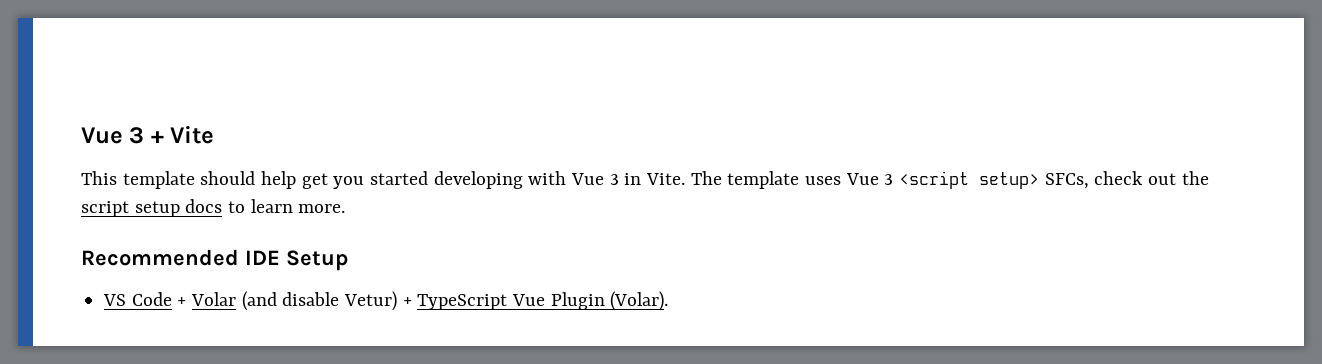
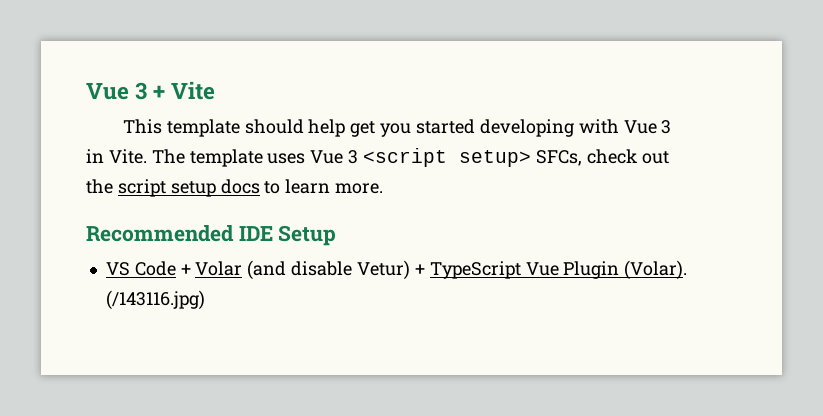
+ (/143116.jpg)

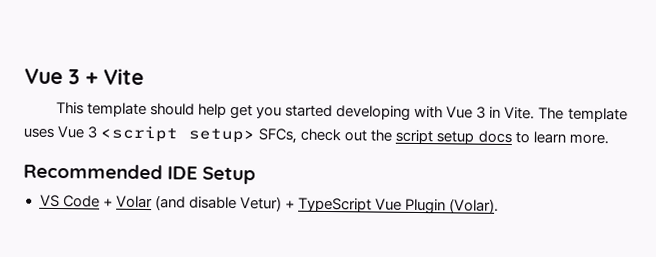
- (/143116.jpg)

